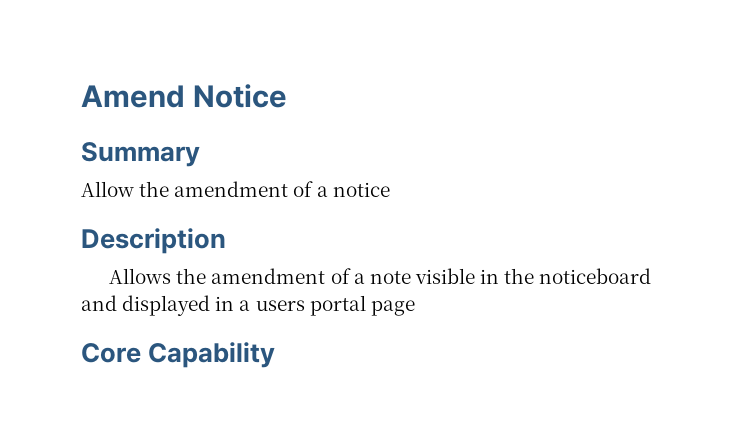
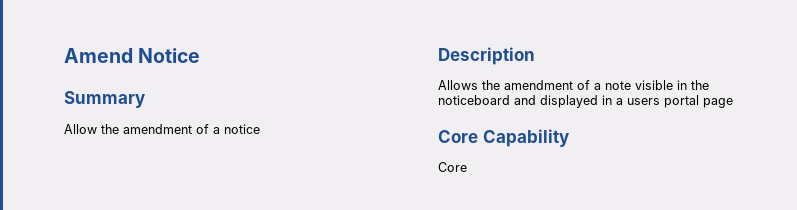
  Core Capability
+ Core

